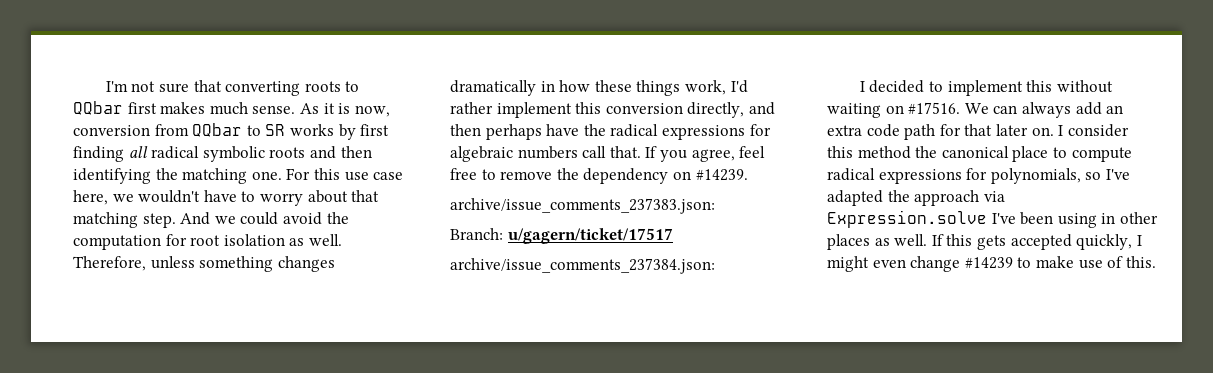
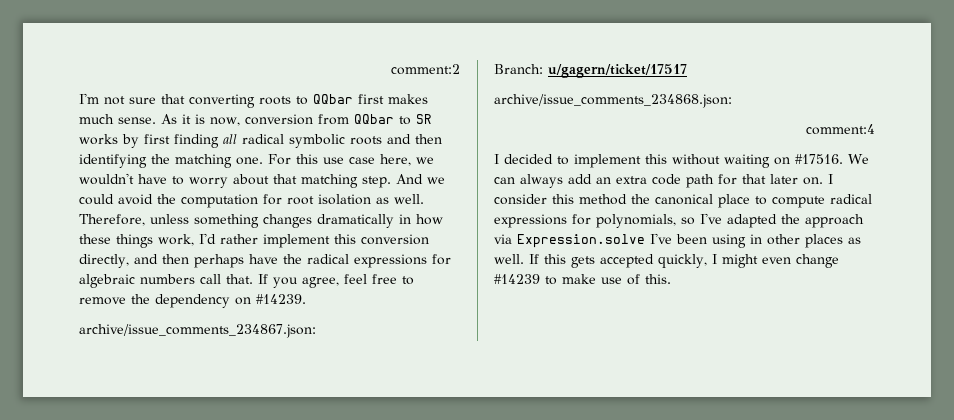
+ comment:2
- archive/issue_comments_237383.json:
+ archive/issue_comments_234867.json:
- archive/issue_comments_237384.json:
+ archive/issue_comments_234868.json:
+ comment:4

